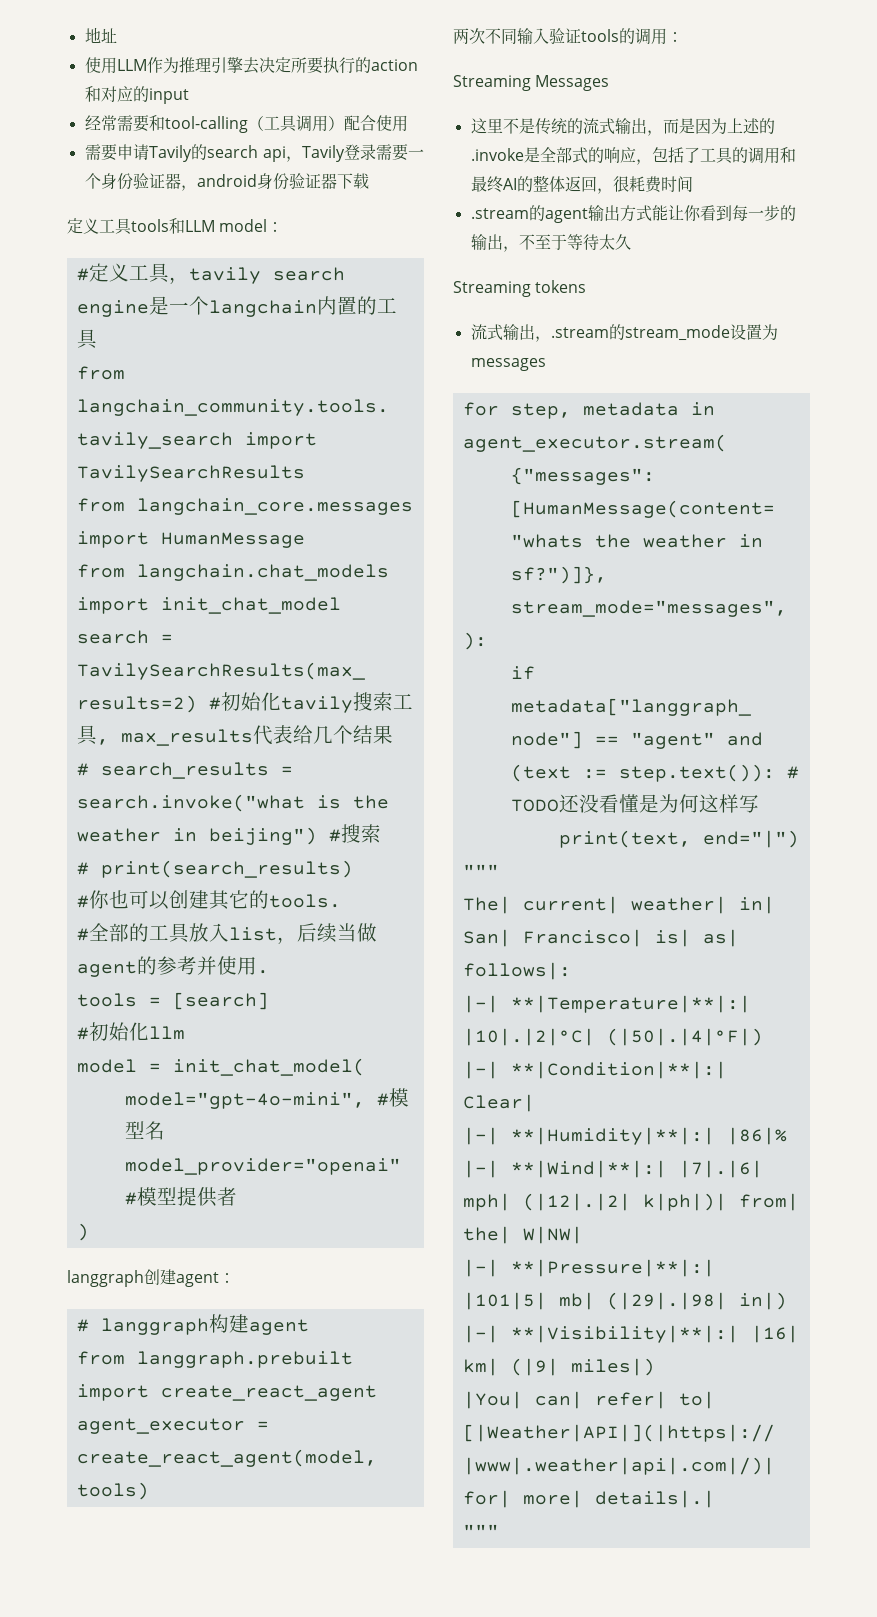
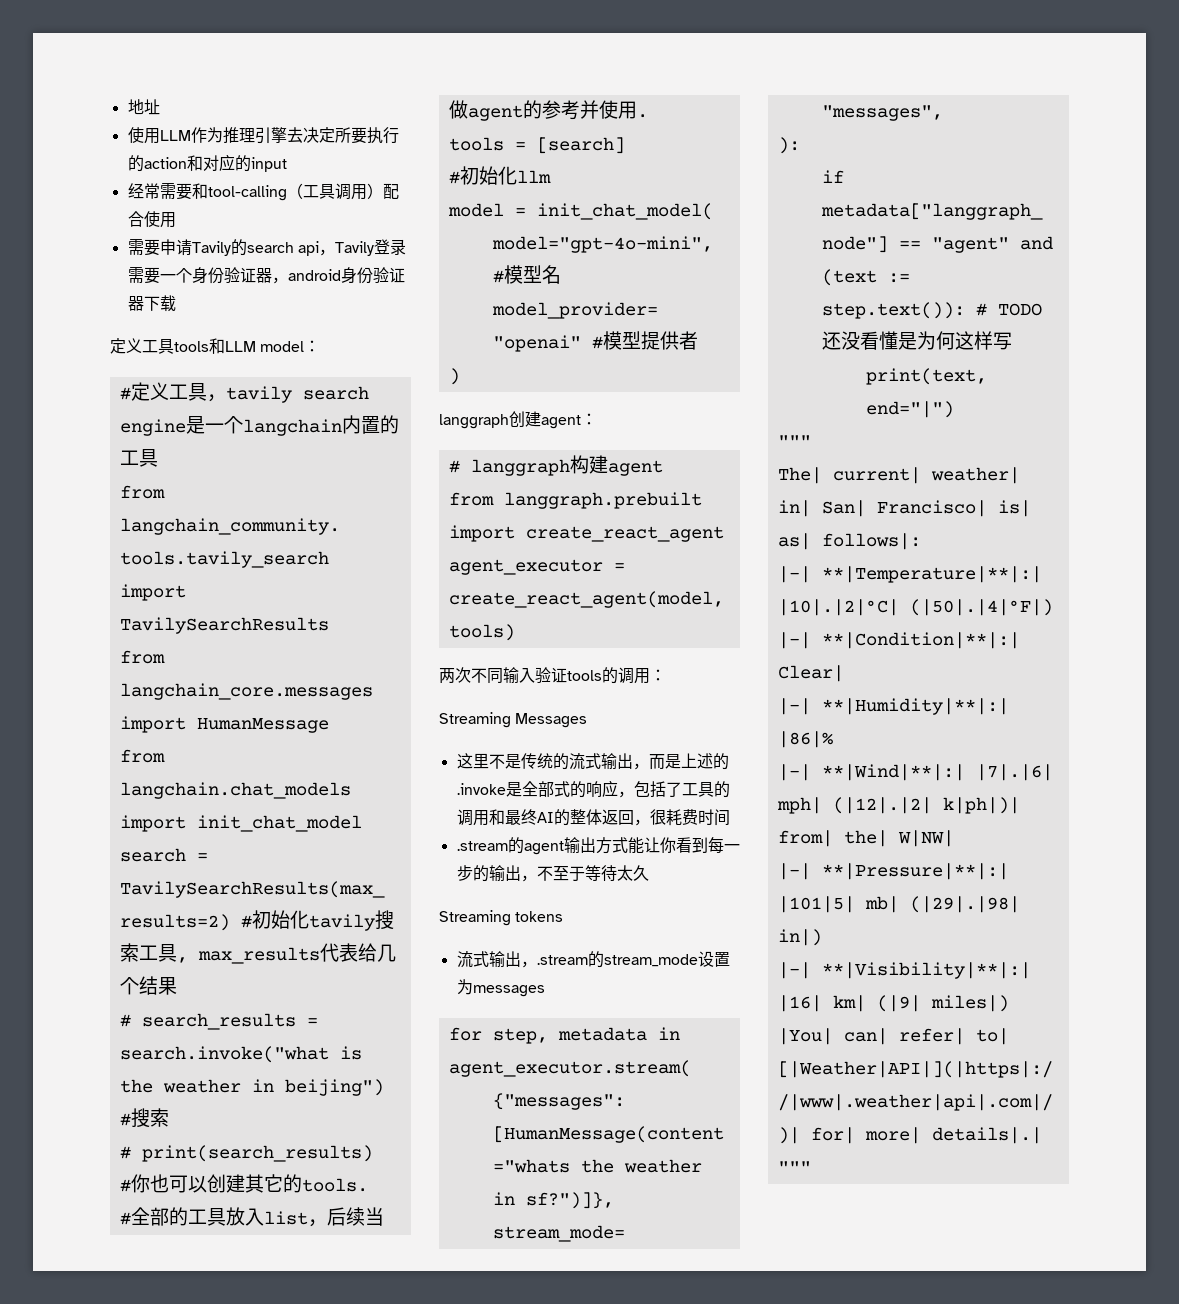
- 这里不是传统的流式输出，而是因为上述的.invoke是全部式的响应，包括了工具的调用和最终AI的整体返回，很耗费时间
+ 这里不是传统的流式输出，而是上述的.invoke是全部式的响应，包括了工具的调用和最终AI的整体返回，很耗费时间

